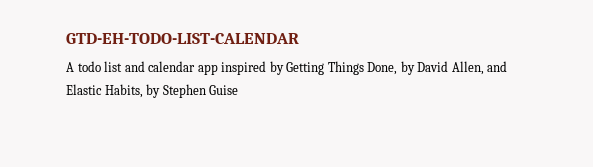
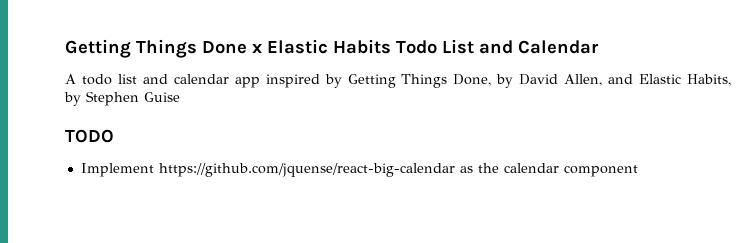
- GTD-EH-TODO-LIST-CALENDAR
+ Getting Things Done x Elastic Habits Todo List and Calendar
+ TODO
+ Implement https://github.com/jquense/react-big-calendar as the calendar component

